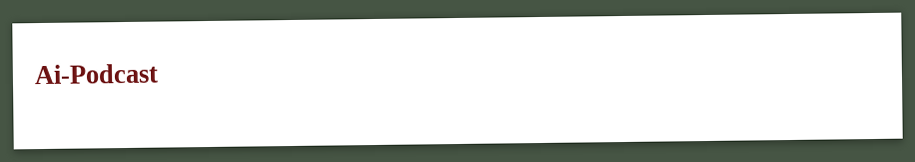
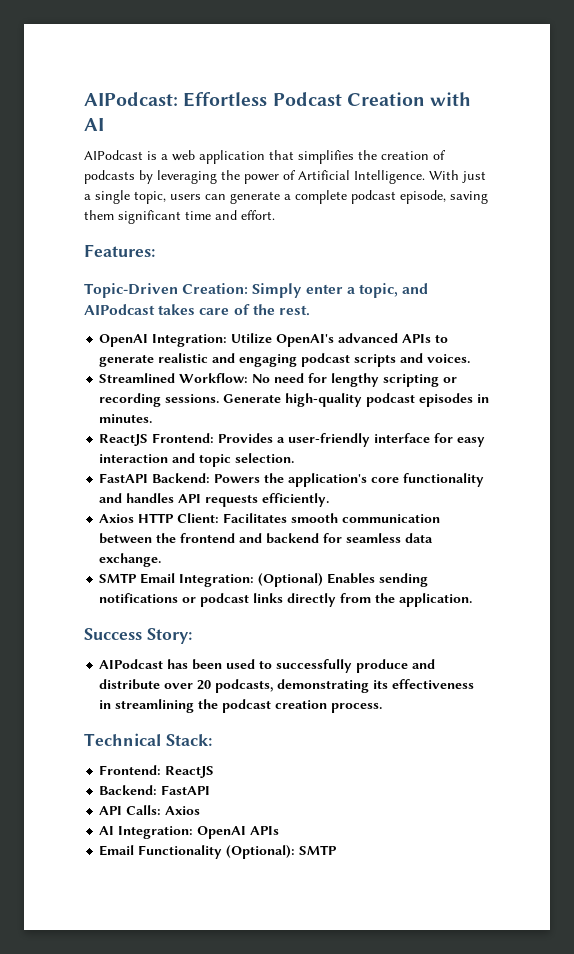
- Ai-Podcast
+ AIPodcast: Effortless Podcast Creation with AI
+ AIPodcast is a web application that simplifies the creation of podcasts by leveraging the power of Artificial Intelligence. With just a single topic, users can generate a complete podcast episode, saving them significant time and effort.
+ Features:
+ Topic-Driven Creation: Simply enter a topic, and AIPodcast takes care of the rest.
+ OpenAI Integration: Utilize OpenAI's advanced APIs to generate realistic and engaging podcast scripts and voices.
+ Streamlined Workflow: No need for lengthy scripting or recording sessions. Generate high-quality podcast episodes in minutes.
+ ReactJS Frontend: Provides a user-friendly interface for easy interaction and topic selection.
+ FastAPI Backend: Powers the application's core functionality and handles API requests efficiently.
+ Axios HTTP Client: Facilitates smooth communication between the frontend and backend for seamless data exchange.
+ SMTP Email Integration: (Optional) Enables sending notifications or podcast links directly from the application.
+ Success Story:
+ AIPodcast has been used to successfully produce and distribute over 20 podcasts, demonstrating its effectiveness in streamlining the podcast creation process.
+ Technical Stack:
+ Frontend: ReactJS
+ Backend: FastAPI
+ API Calls: Axios
+ AI Integration: OpenAI APIs
+ Email Functionality (Optional): SMTP

